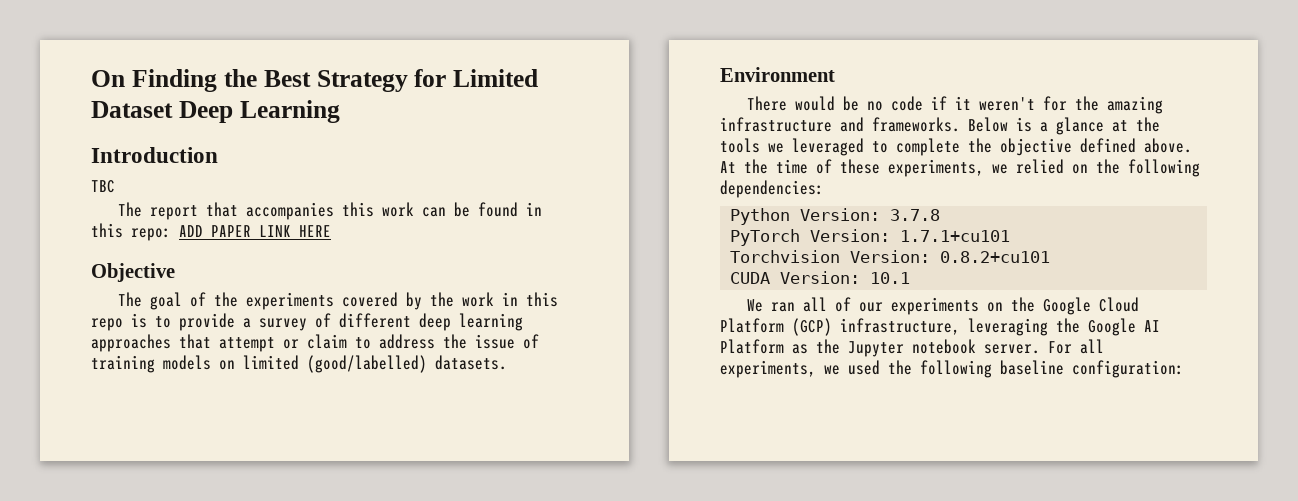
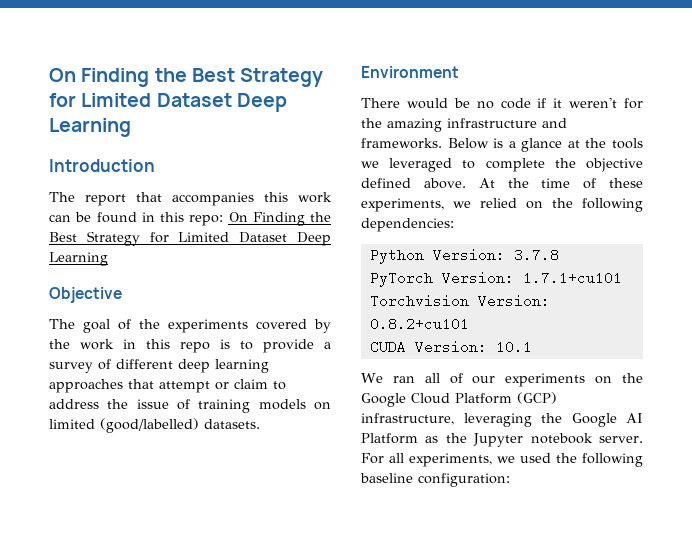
- TBC
- The report that accompanies this work can be found in this repo: ADD PAPER LINK HERE
+ The report that accompanies this work can be found in this repo: On Finding the Best Strategy for Limited Dataset Deep Learning

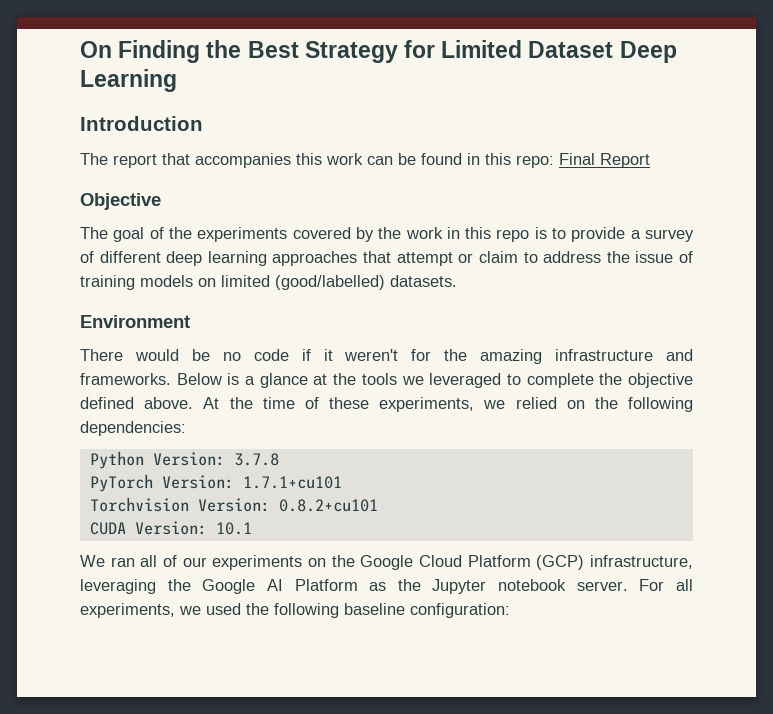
- The report that accompanies this work can be found in this repo: On Finding the Best Strategy for Limited Dataset Deep Learning
+ The report that accompanies this work can be found in this repo: Final Report

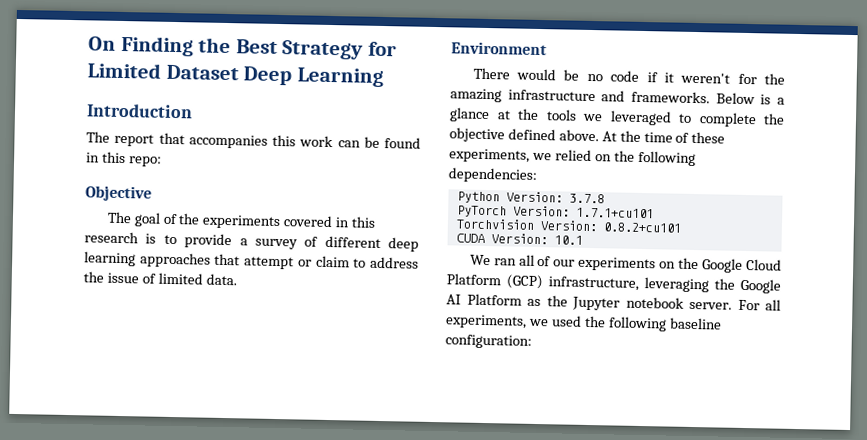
- The report that accompanies this work can be found in this repo: Final Report
+ The report that accompanies this work can be found in this repo:
- The goal of the experiments covered by the work in this repo is to provide a survey of different deep learning approaches that attempt or claim to address the issue of training models on limited (good/labelled) datasets.
+ The goal of the experiments covered in this research is to provide a survey of different deep learning approaches that attempt or claim to address the issue of limited data.

